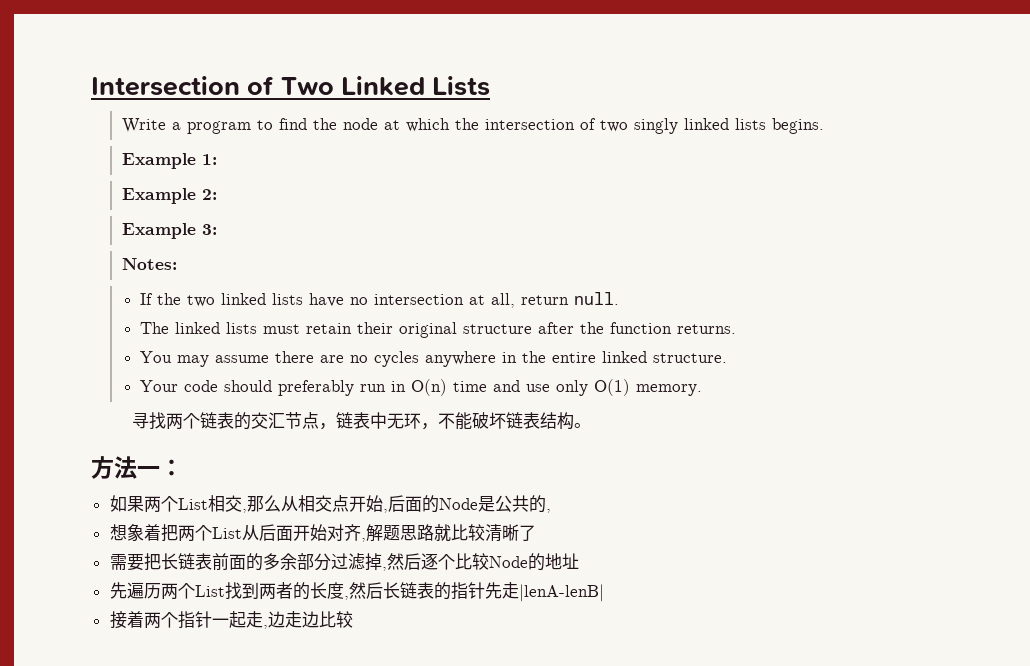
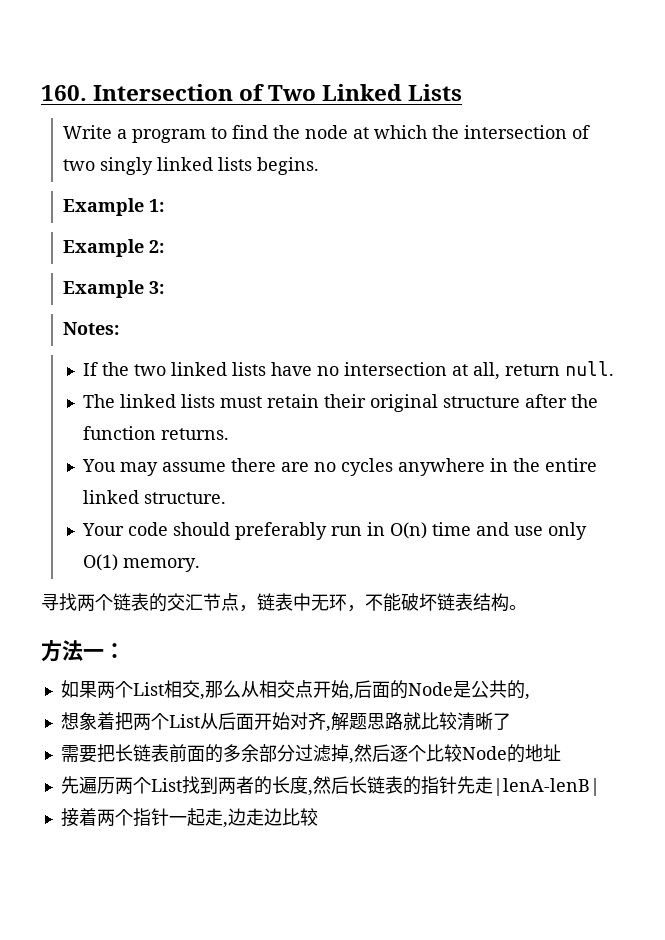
- Intersection of Two Linked Lists
+ 160. Intersection of Two Linked Lists

